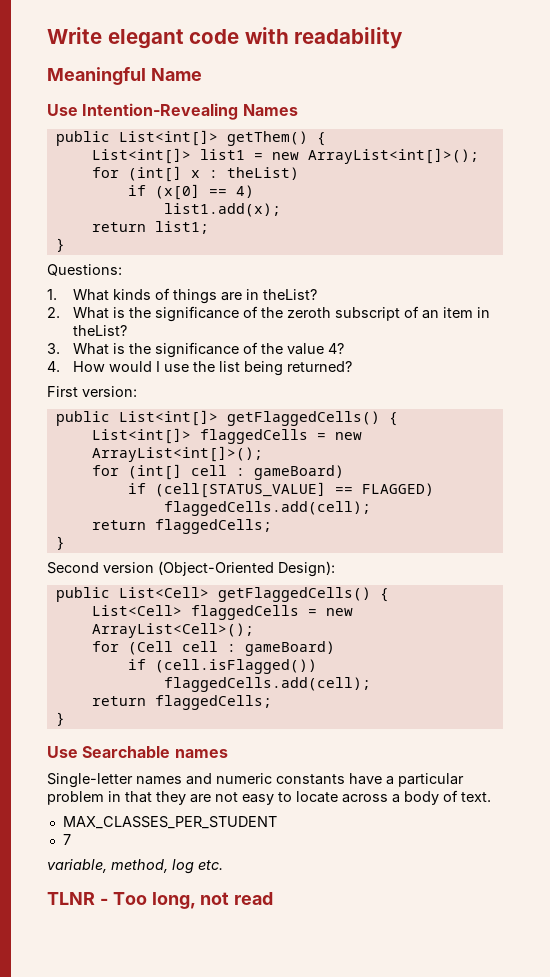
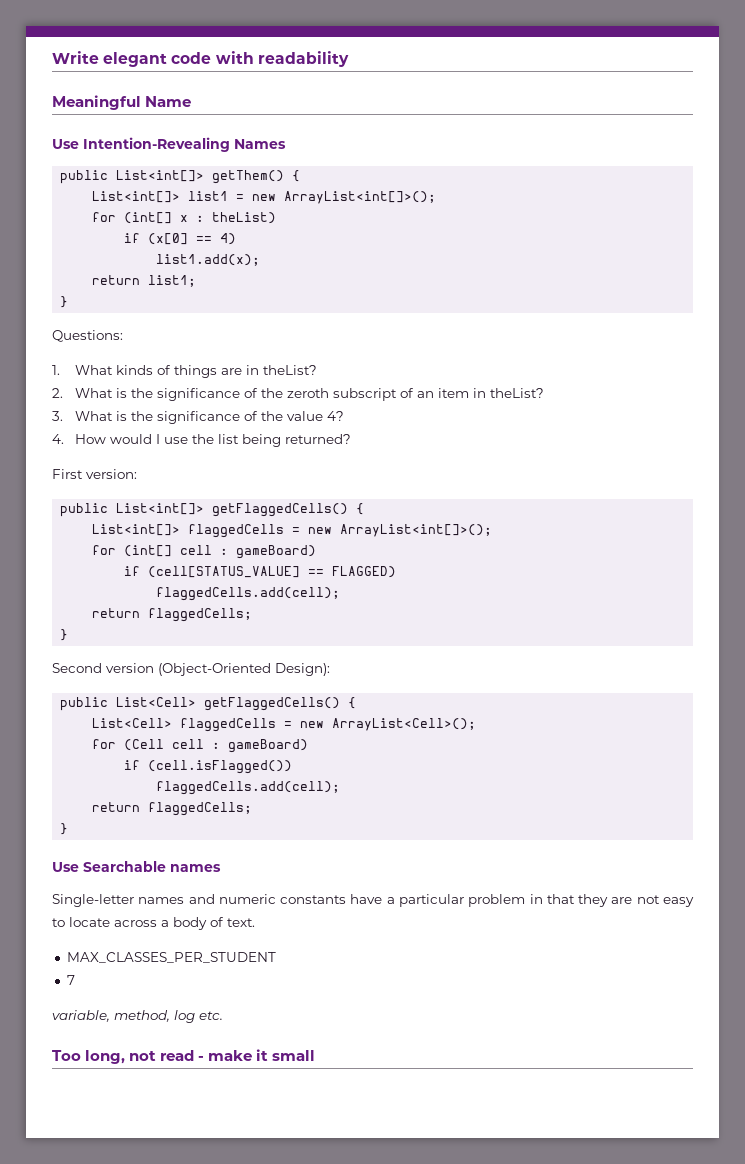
- TLNR - Too long, not read
+ Too long, not read - make it small

